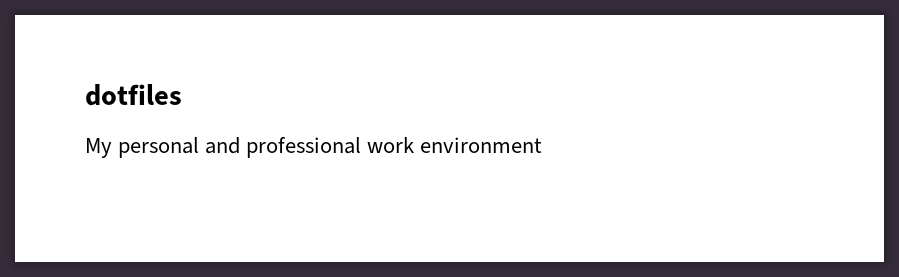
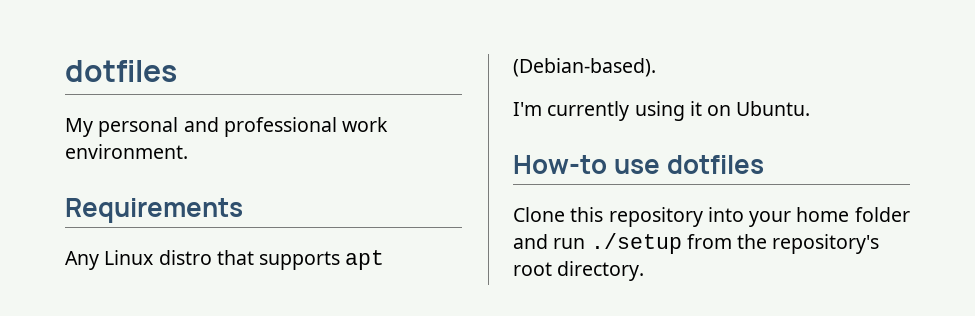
- My personal and professional work environment
+ My personal and professional work environment.
+ Requirements
+ Any Linux distro that supports apt (Debian-based).
+ I'm currently using it on Ubuntu.
+ How-to use dotfiles
+ Clone this repository into your home folder and run ./setup from the repository's root directory.

